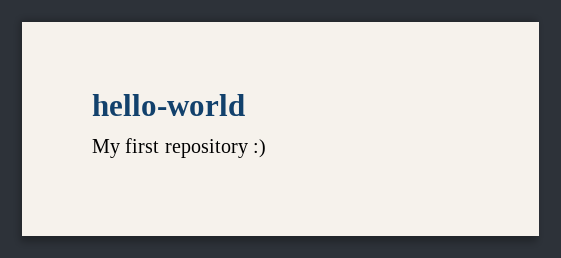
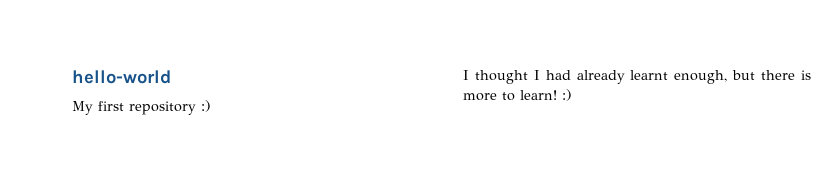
+ I thought I had already learnt enough, but there is more to learn! :)

